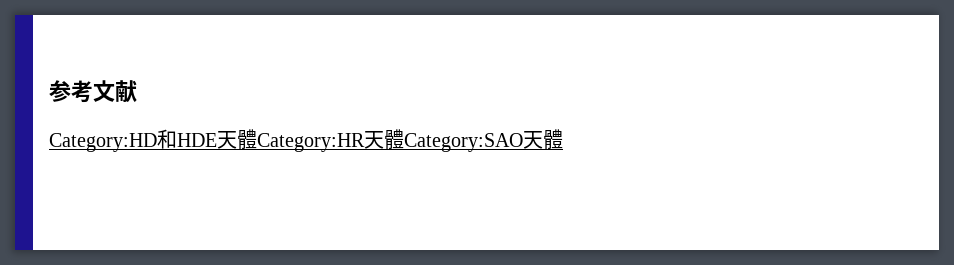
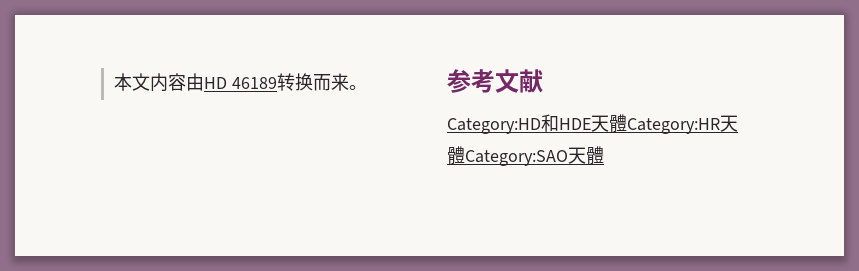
+ 本文内容由HD 46189转换而来。

